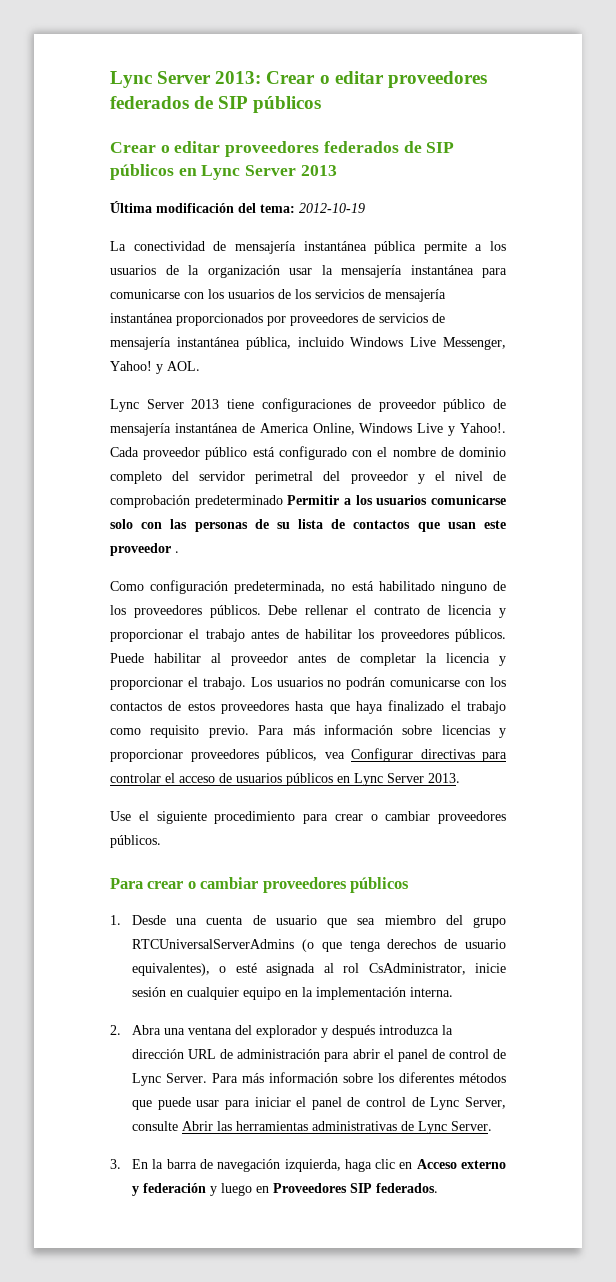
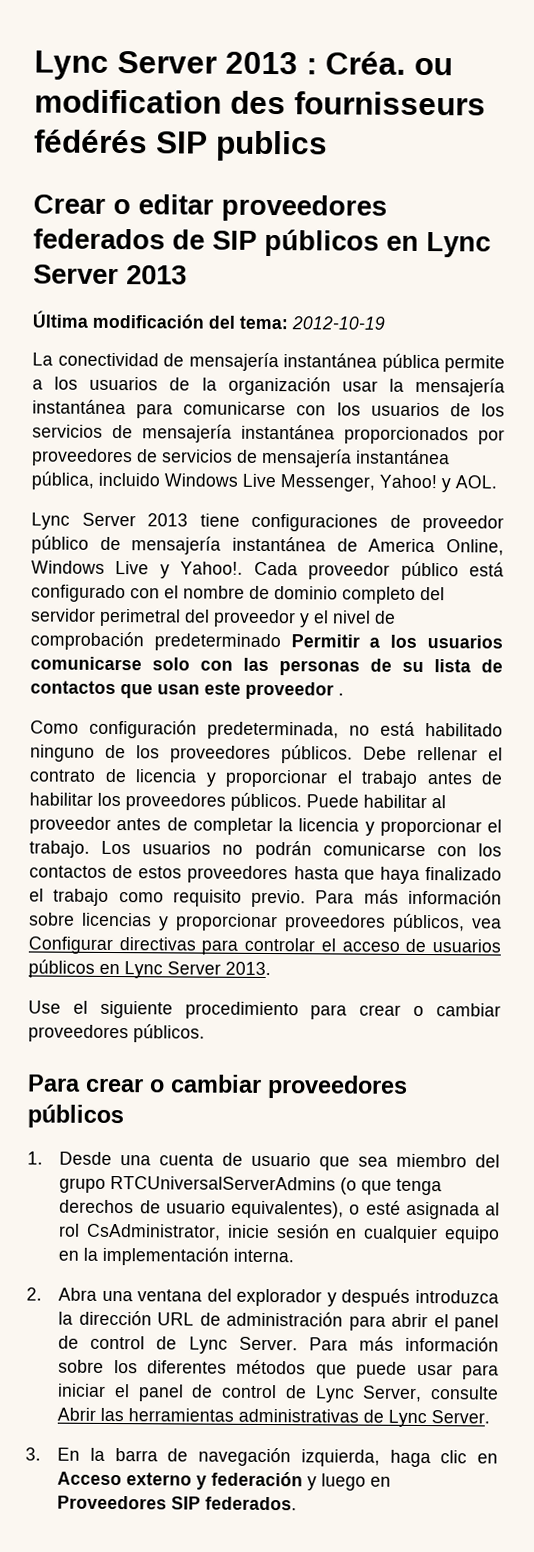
- Lync Server 2013: Crear o editar proveedores federados de SIP públicos
+ Lync Server 2013 : Créa. ou modification des fournisseurs fédérés SIP publics

